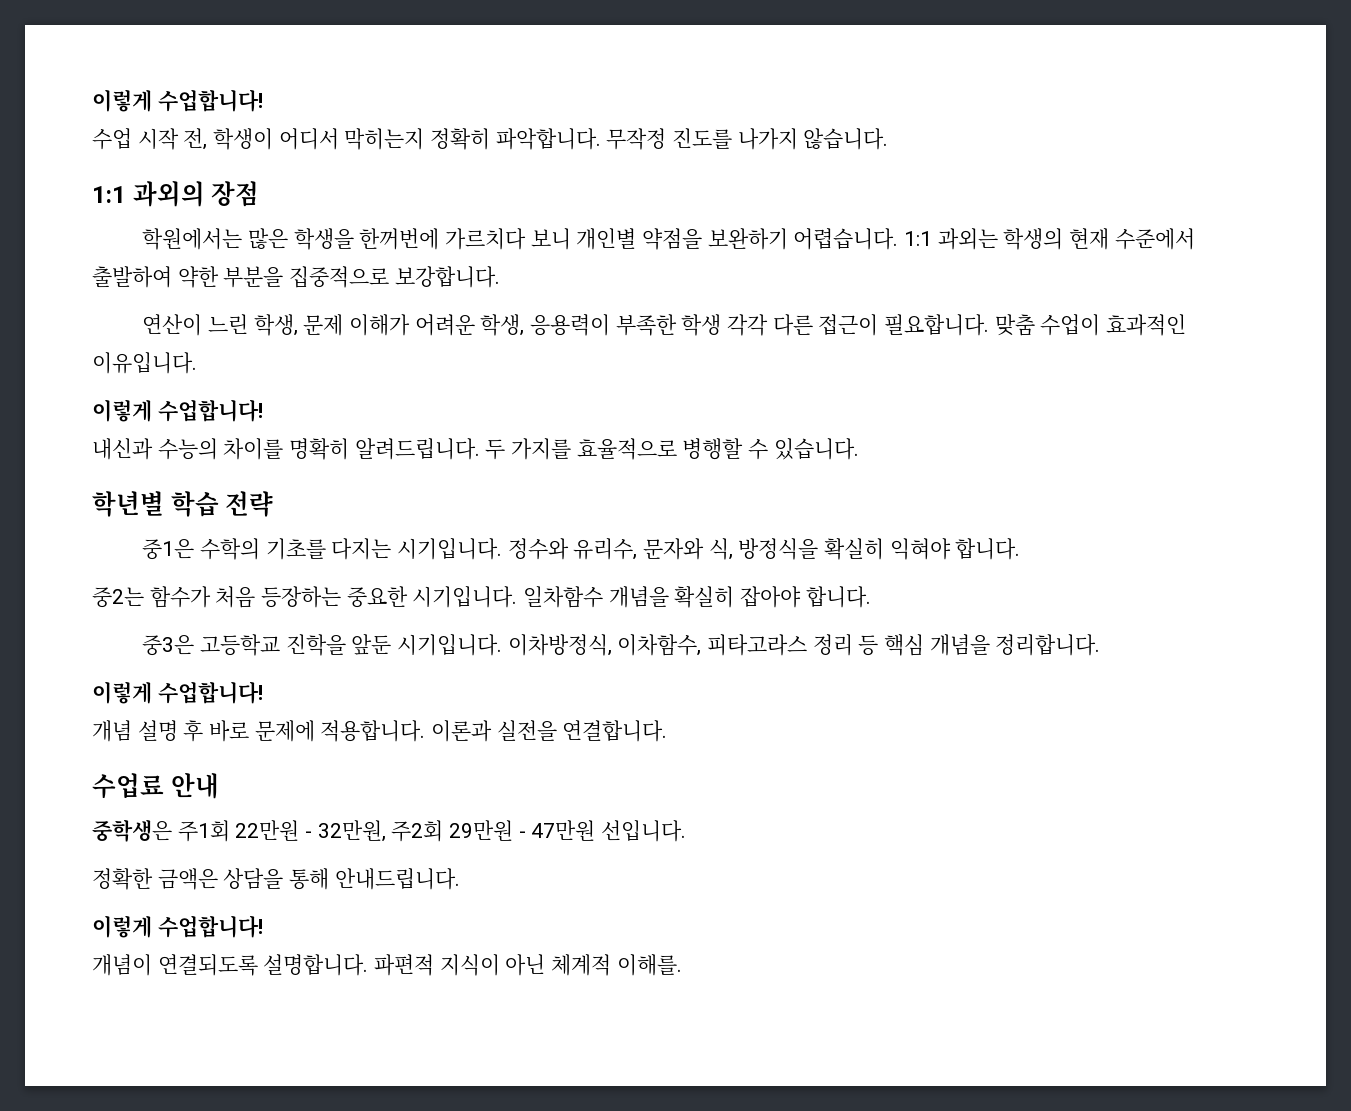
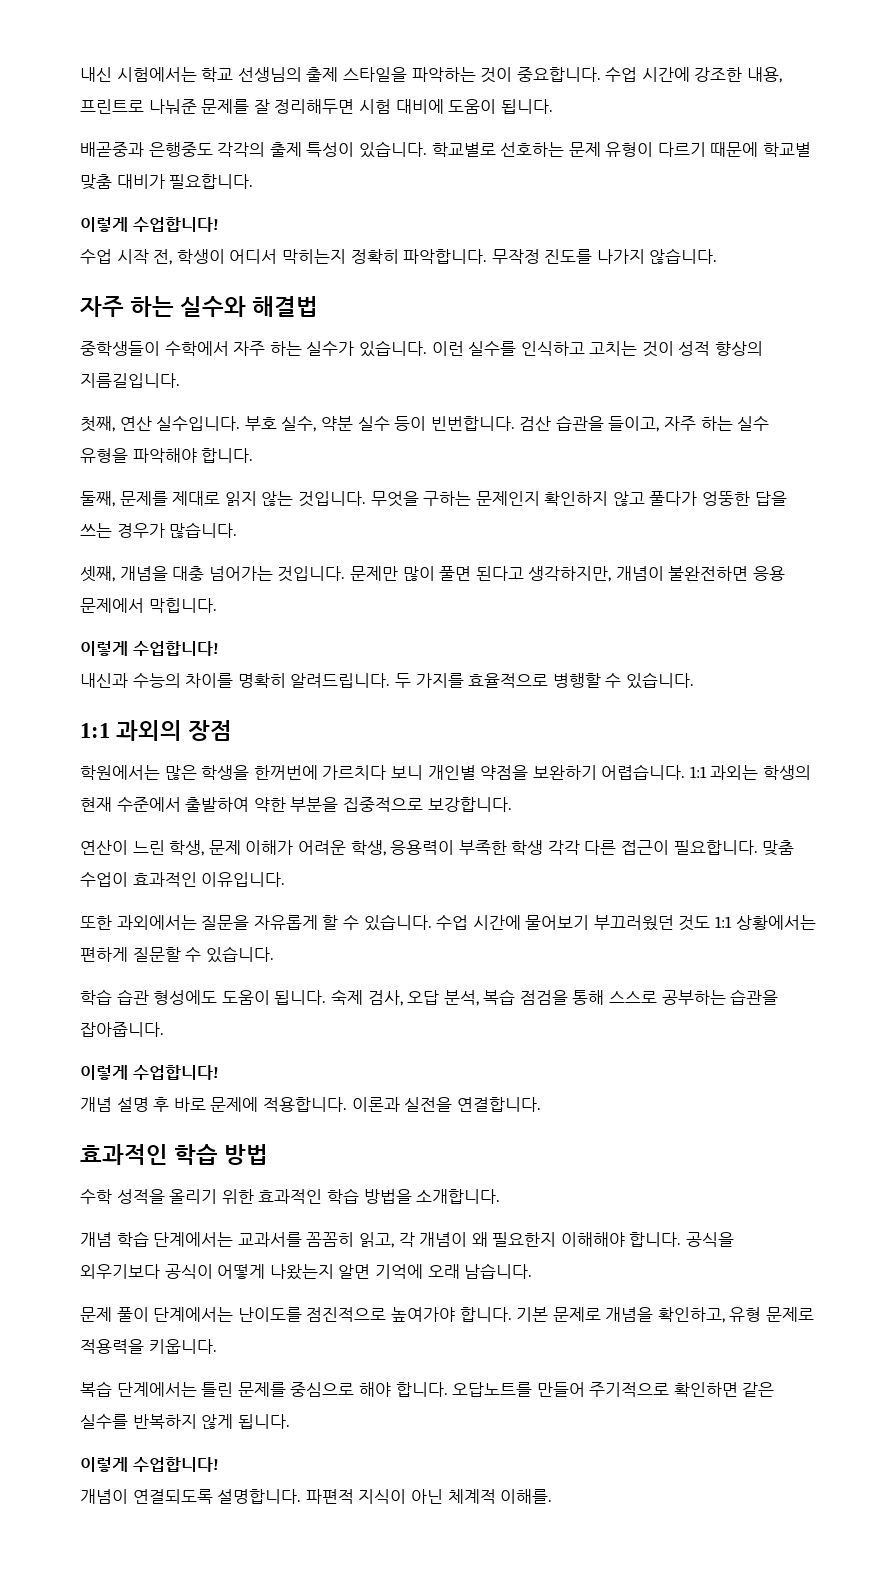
+ 내신 시험에서는 학교 선생님의 출제 스타일을 파악하는 것이 중요합니다. 수업 시간에 강조한 내용, 프린트로 나눠준 문제를 잘 정리해두면 시험 대비에 도움이 됩니다.
+ 배곧중과 은행중도 각각의 출제 특성이 있습니다. 학교별로 선호하는 문제 유형이 다르기 때문에 학교별 맞춤 대비가 필요합니다.
+ 자주 하는 실수와 해결법
+ 중학생들이 수학에서 자주 하는 실수가 있습니다. 이런 실수를 인식하고 고치는 것이 성적 향상의 지름길입니다.
+ 첫째, 연산 실수입니다. 부호 실수, 약분 실수 등이 빈번합니다. 검산 습관을 들이고, 자주 하는 실수 유형을 파악해야 합니다.
+ 둘째, 문제를 제대로 읽지 않는 것입니다. 무엇을 구하는 문제인지 확인하지 않고 풀다가 엉뚱한 답을 쓰는 경우가 많습니다.
+ 셋째, 개념을 대충 넘어가는 것입니다. 문제만 많이 풀면 된다고 생각하지만, 개념이 불완전하면 응용 문제에서 막힙니다.
+ 이렇게 수업합니다!
+ 내신과 수능의 차이를 명확히 알려드립니다. 두 가지를 효율적으로 병행할 수 있습니다.
  맞춤 수업이 효과적인 이유입니다.
- 이렇게 수업합니다!
- 내신과 수능의 차이를 명확히 알려드립니다. 두 가지를 효율적으로 병행할 수 있습니다.
- 학년별 학습 전략
- 중1은 수학의 기초를 다지는 시기입니다. 정수와 유리수, 문자와 식, 방정식을 확실히 익혀야 합니다.
- 중2는 함수가 처음 등장하는 중요한 시기입니다. 일차함수 개념을 확실히 잡아야 합니다.
- 중3은 고등학교 진학을 앞둔 시기입니다. 이차방정식, 이차함수, 피타고라스 정리 등 핵심 개념을 정리합니다.
+ 또한 과외에서는 질문을 자유롭게 할 수 있습니다. 수업 시간에 물어보기 부끄러웠던 것도 1:1 상황에서는 편하게 질문할 수 있습니다.
+ 학습 습관 형성에도 도움이 됩니다. 숙제 검사, 오답 분석, 복습 점검을 통해 스스로 공부하는 습관을 잡아줍니다.
- 수업료 안내
- 중학생은 주1회 22만원 - 32만원, 주2회 29만원 - 47만원 선입니다.
- 정확한 금액은 상담을 통해 안내드립니다.
+ 효과적인 학습 방법
+ 수학 성적을 올리기 위한 효과적인 학습 방법을 소개합니다.
+ 개념 학습 단계에서는 교과서를 꼼꼼히 읽고, 각 개념이 왜 필요한지 이해해야 합니다. 공식을 외우기보다 공식이 어떻게 나왔는지 알면 기억에 오래 남습니다.
+ 문제 풀이 단계에서는 난이도를 점진적으로 높여가야 합니다. 기본 문제로 개념을 확인하고, 유형 문제로 적용력을 키웁니다.
+ 복습 단계에서는 틀린 문제를 중심으로 해야 합니다. 오답노트를 만들어 주기적으로 확인하면 같은 실수를 반복하지 않게 됩니다.

